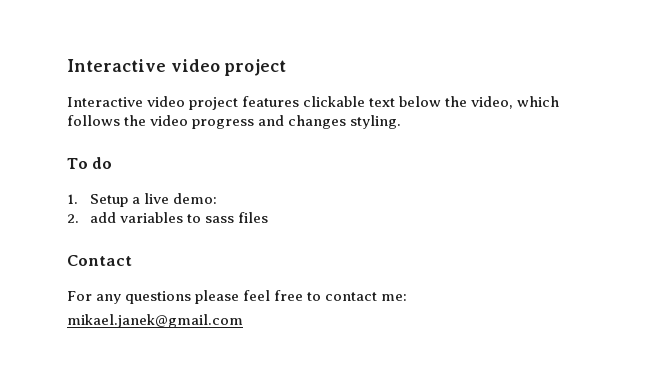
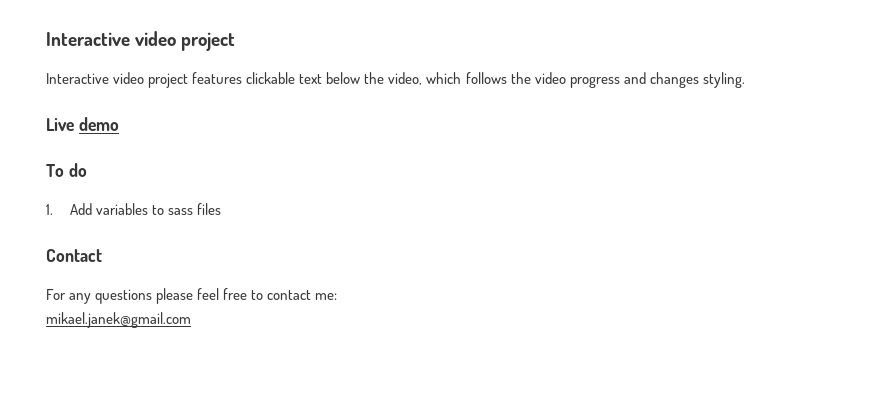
+ Live demo
- 1. Setup a live demo:
- 2. add variables to sass files
+ 1. Add variables to sass files

